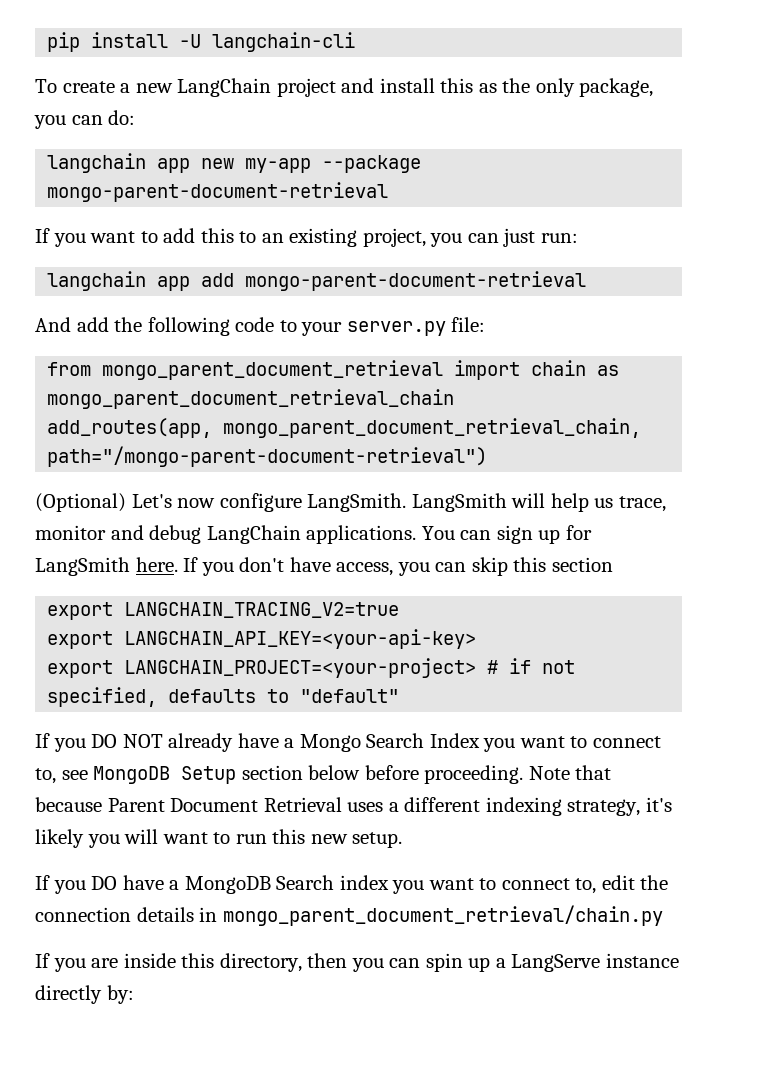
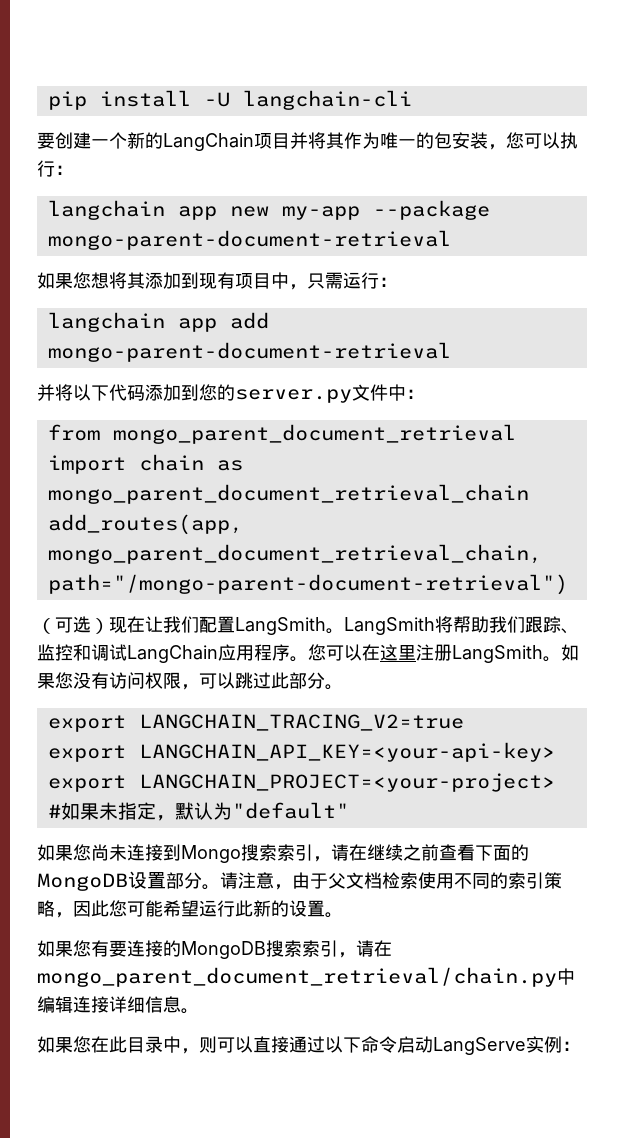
- To create a new LangChain project and install this as the only package, you can do:
+ 要创建一个新的LangChain项目并将其作为唯一的包安装，您可以执行：
- If you want to add this to an existing project, you can just run:
+ 如果您想将其添加到现有项目中，只需运行：
  langchain app add mongo-parent-document-retrieval
- And add the following code to your server.py file:
+ 并将以下代码添加到您的server.py文件中：
- (Optional) Let's now configure LangSmith. LangSmith will help us trace, monitor and debug LangChain applications. You can sign up for LangSmith here. If you don't have access, you can skip this section
+ （可选）现在让我们配置LangSmith。LangSmith将帮助我们跟踪、监控和调试LangChain应用程序。您可以在这里注册LangSmith。如果您没有访问权限，可以跳过此部分。
- export LANGCHAIN_PROJECT=<your-project> # if not specified, defaults to "default"
- If you DO NOT already have a Mongo Search Index you want to connect to, see MongoDB Setup section below before proceeding. Note that because Parent Document Retrieval uses a different indexing strategy, it's likely you will want to run this new setup.
- If you DO have a MongoDB Search index you want to connect to, edit the connection details in mongo_parent_document_retrieval/chain.py
- If you are inside this directory, then you can spin up a LangServe instance directly by:
+ export LANGCHAIN_PROJECT=<your-project> #如果未指定，默认为"default"
+ 如果您尚未连接到Mongo搜索索引，请在继续之前查看下面的MongoDB设置部分。请注意，由于父文档检索使用不同的索引策略，因此您可能希望运行此新的设置。
+ 如果您有要连接的MongoDB搜索索引，请在mongo_parent_document_retrieval/chain.py中编辑连接详细信息。
+ 如果您在此目录中，则可以直接通过以下命令启动LangServe实例：

